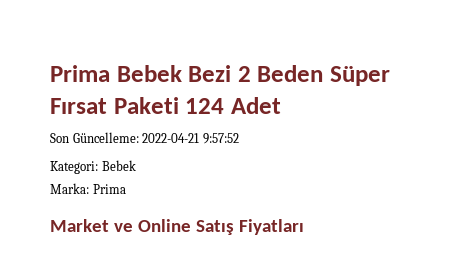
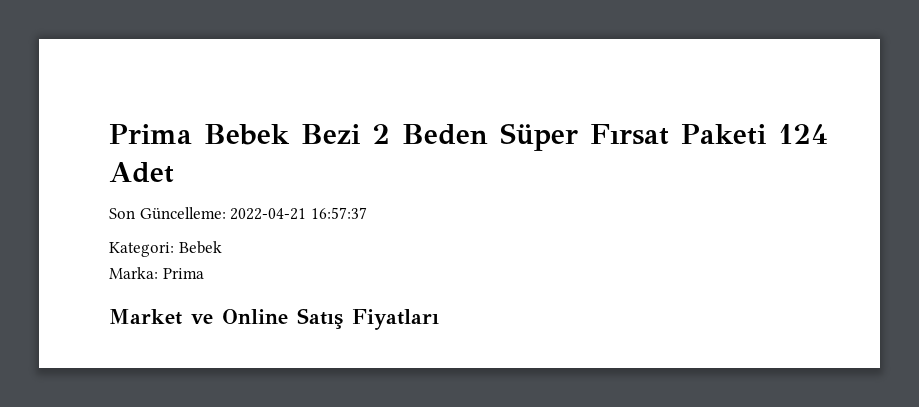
- Son Güncelleme: 2022-04-21 9:57:52
+ Son Güncelleme: 2022-04-21 16:57:37

